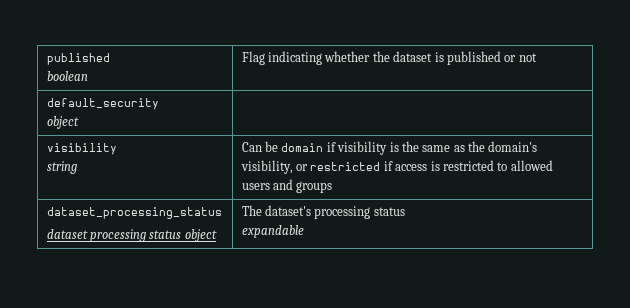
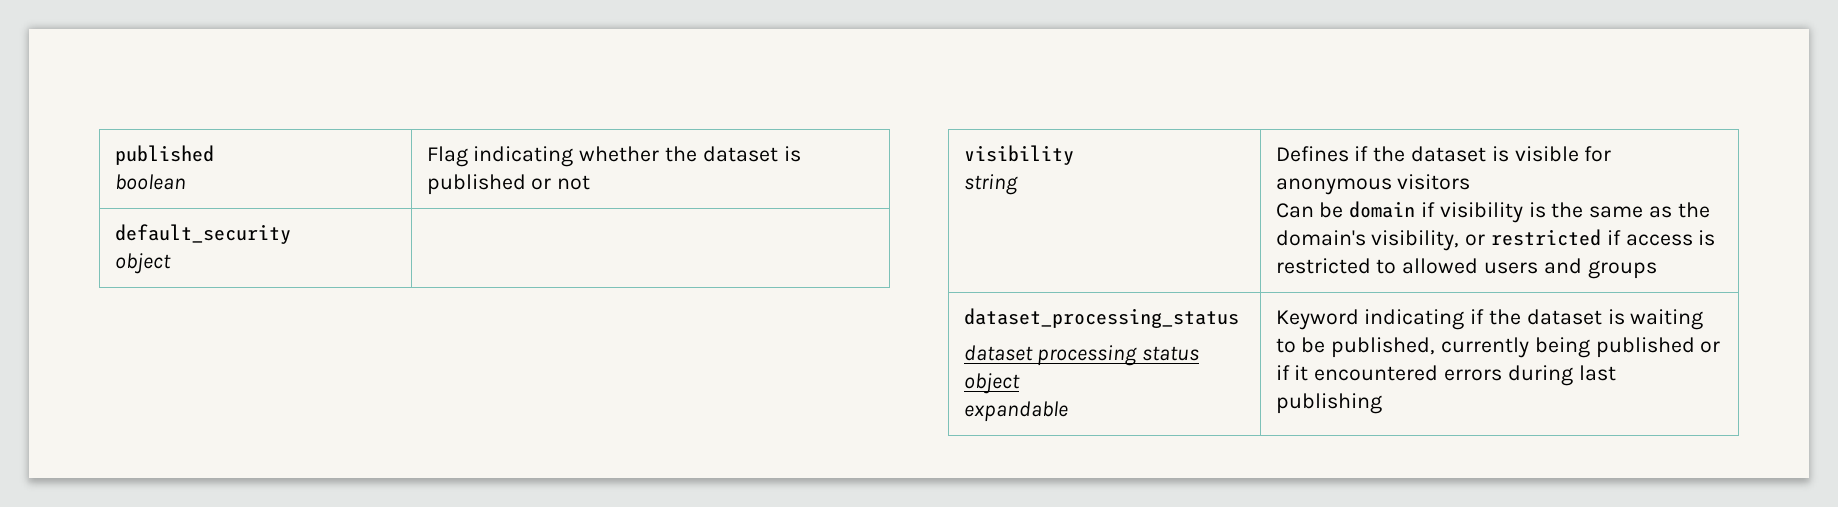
  default_security
  object |
  visibility
- string | Can be domain if visibility is the same as the domain's visibility, or restricted if access is restricted to allowed users and groups
+ string | Defines if the dataset is visible for anonymous visitors
+ Can be domain if visibility is the same as the domain's visibility, or restricted if access is restricted to allowed users and groups
  dataset_processing_status
- dataset processing status object | The dataset's processing status
- expandable
+ dataset processing status object
+ expandable | Keyword indicating if the dataset is waiting to be published, currently being published or if it encountered errors during last publishing

